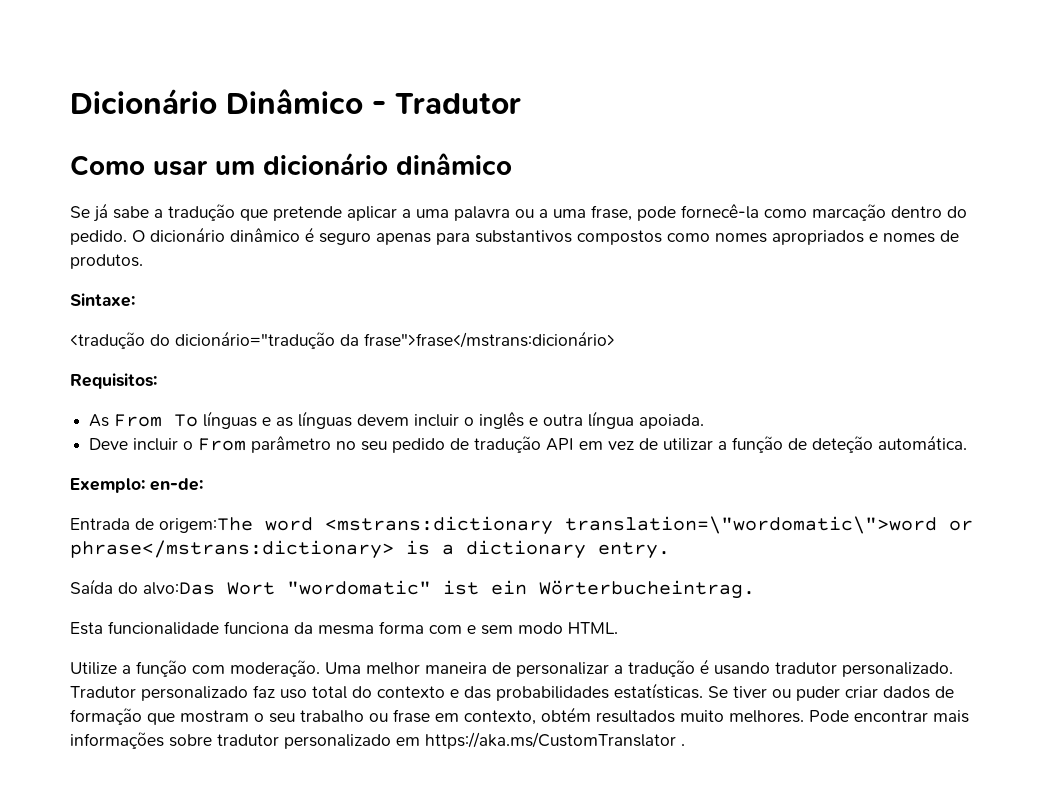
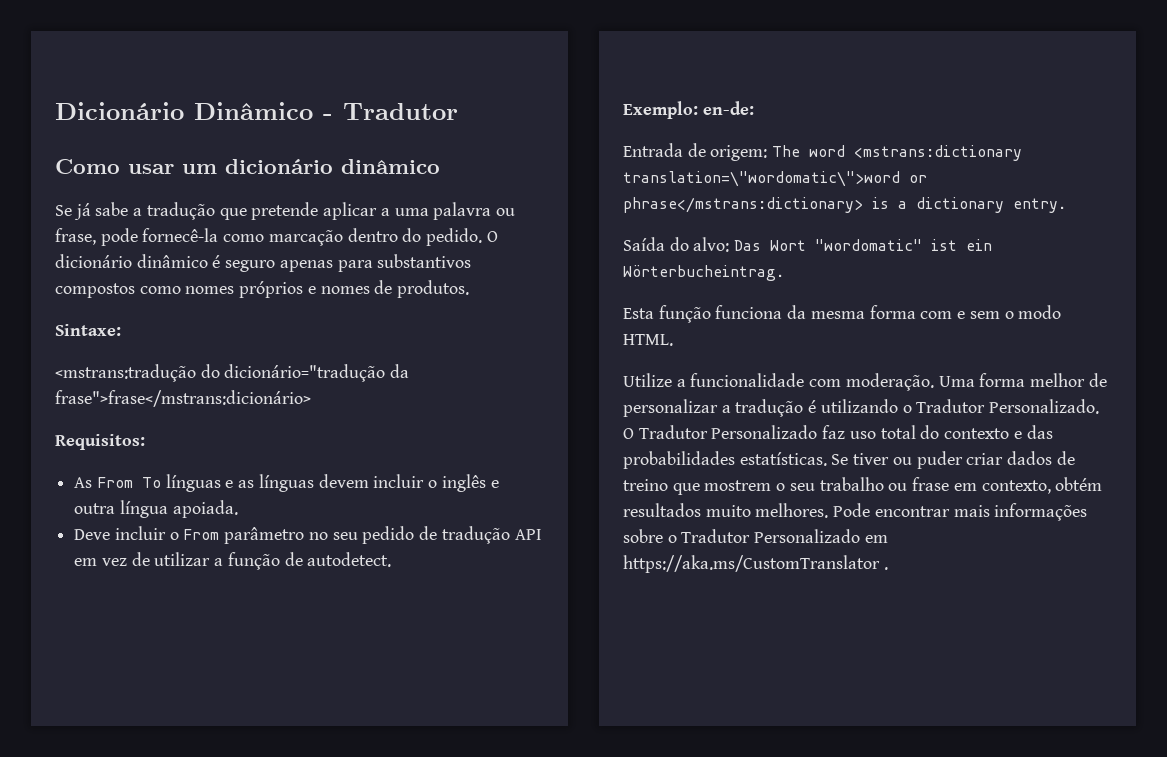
- Se já sabe a tradução que pretende aplicar a uma palavra ou a uma frase, pode fornecê-la como marcação dentro do pedido.
+ Se já sabe a tradução que pretende aplicar a uma palavra ou frase, pode fornecê-la como marcação dentro do pedido.
- O dicionário dinâmico é seguro apenas para substantivos compostos como nomes apropriados e nomes de produtos.
+ O dicionário dinâmico é seguro apenas para substantivos compostos como nomes próprios e nomes de produtos.
- <tradução do dicionário="tradução da frase">frase</mstrans:dicionário>
+ <mstrans:tradução do dicionário="tradução da frase">frase</mstrans:dicionário>
- Deve incluir o From parâmetro no seu pedido de tradução API em vez de utilizar a função de deteção automática.
+ Deve incluir o From parâmetro no seu pedido de tradução API em vez de utilizar a função de autodetect.
- Entrada de origem:The word <mstrans:dictionary translation=\"wordomatic\">word or phrase</mstrans:dictionary> is a dictionary entry.
+ Entrada de origem: The word <mstrans:dictionary translation=\"wordomatic\">word or phrase</mstrans:dictionary> is a dictionary entry.
- Saída do alvo:Das Wort "wordomatic" ist ein Wörterbucheintrag.
+ Saída do alvo: Das Wort "wordomatic" ist ein Wörterbucheintrag.
- Esta funcionalidade funciona da mesma forma com e sem modo HTML.
+ Esta função funciona da mesma forma com e sem o modo HTML.
- Utilize a função com moderação.
+ Utilize a funcionalidade com moderação.
- Uma melhor maneira de personalizar a tradução é usando tradutor personalizado. Tradutor personalizado faz uso total do contexto e das probabilidades estatísticas.
+ Uma forma melhor de personalizar a tradução é utilizando o Tradutor Personalizado. O Tradutor Personalizado faz uso total do contexto e das probabilidades estatísticas.
- Se tiver ou puder criar dados de formação que mostram o seu trabalho ou frase em contexto, obtém resultados muito melhores.
+ Se tiver ou puder criar dados de treino que mostrem o seu trabalho ou frase em contexto, obtém resultados muito melhores.
- Pode encontrar mais informações sobre tradutor personalizado em https://aka.ms/CustomTranslator .
+ Pode encontrar mais informações sobre o Tradutor Personalizado em https://aka.ms/CustomTranslator .

